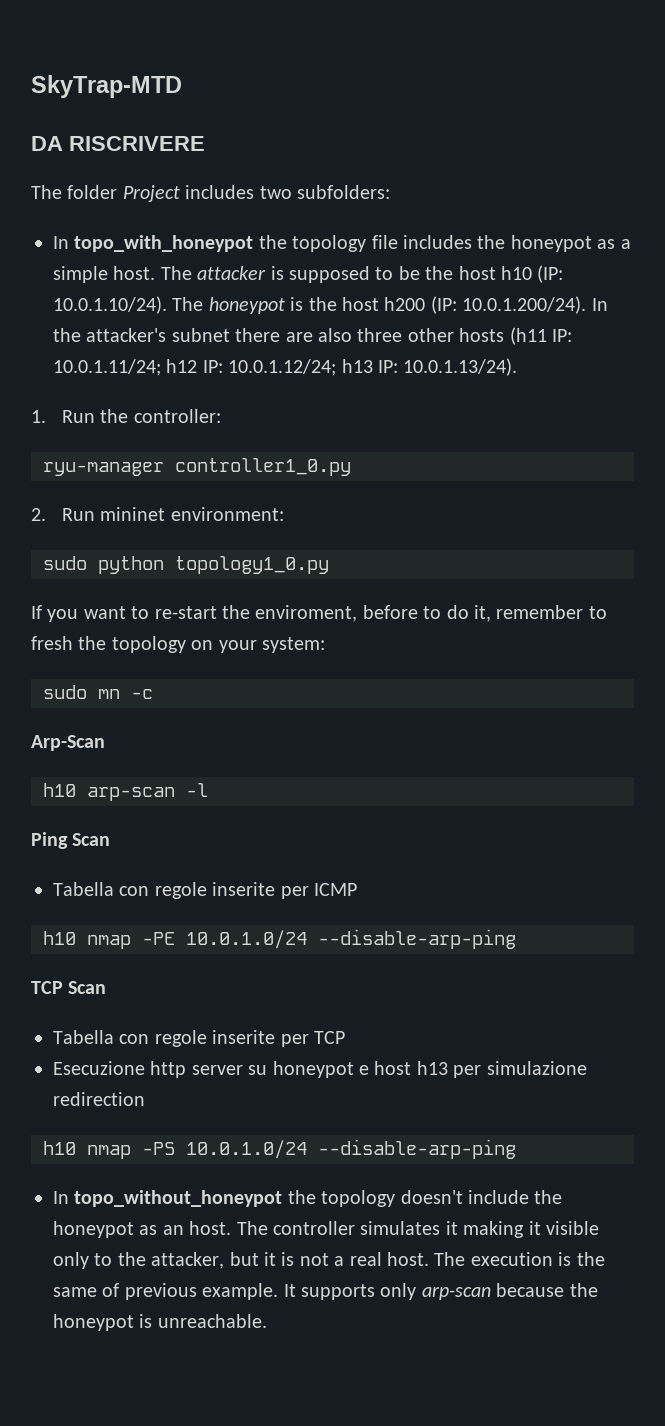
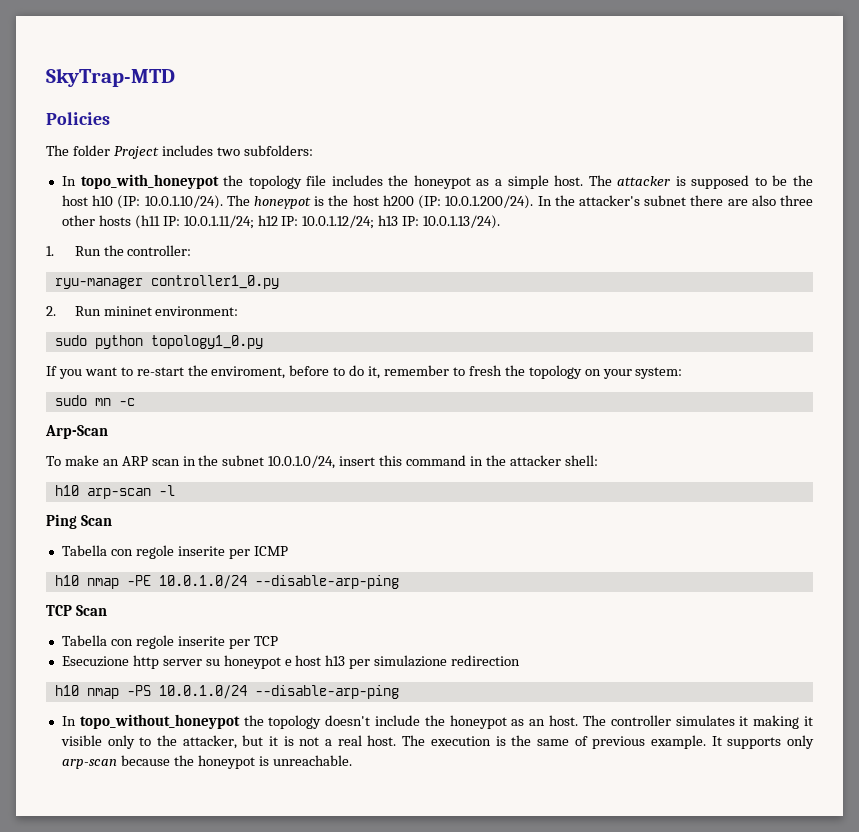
- DA RISCRIVERE
+ Policies
+ To make an ARP scan in the subnet 10.0.1.0/24, insert this command in the attacker shell:

